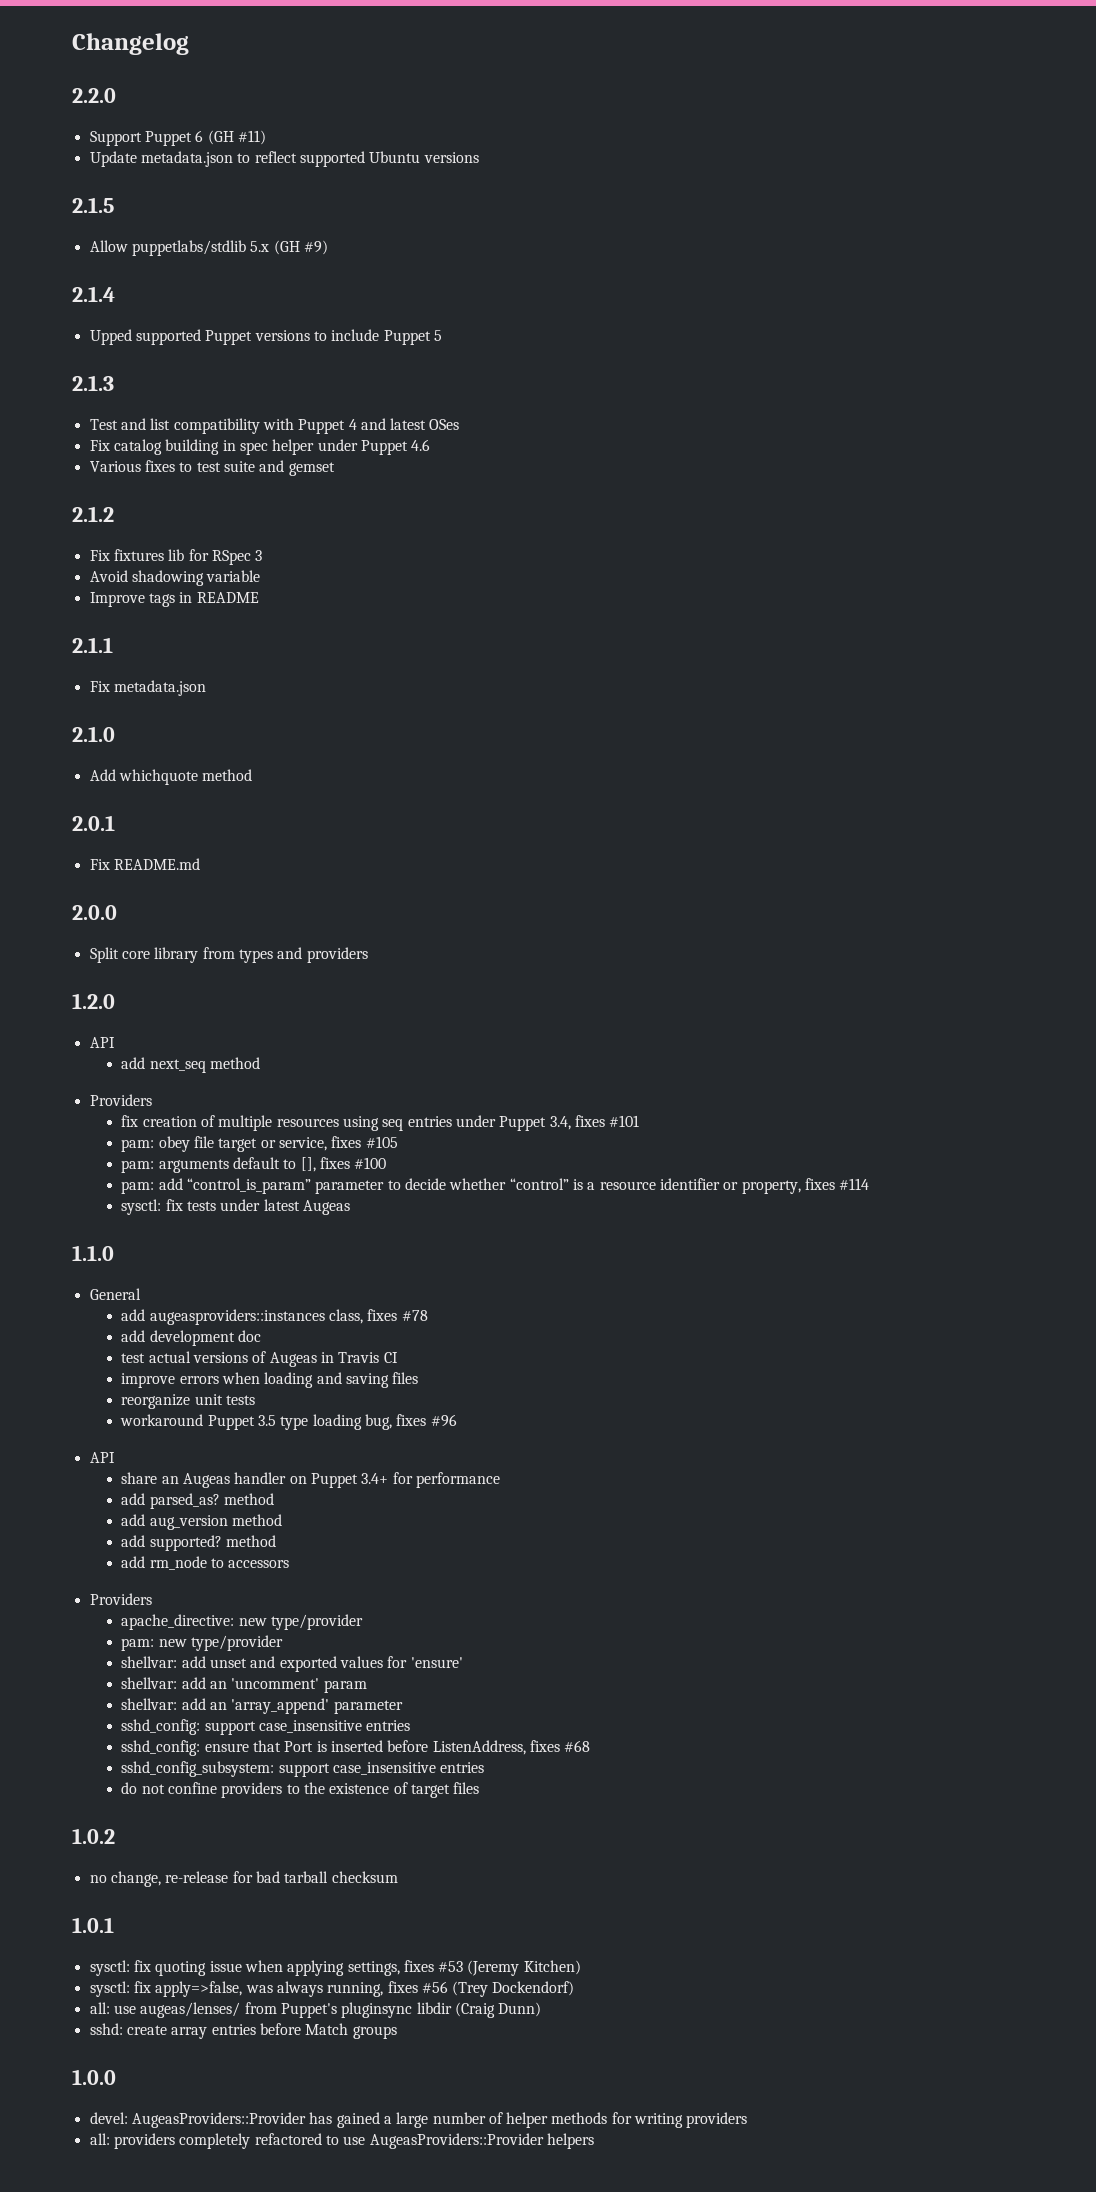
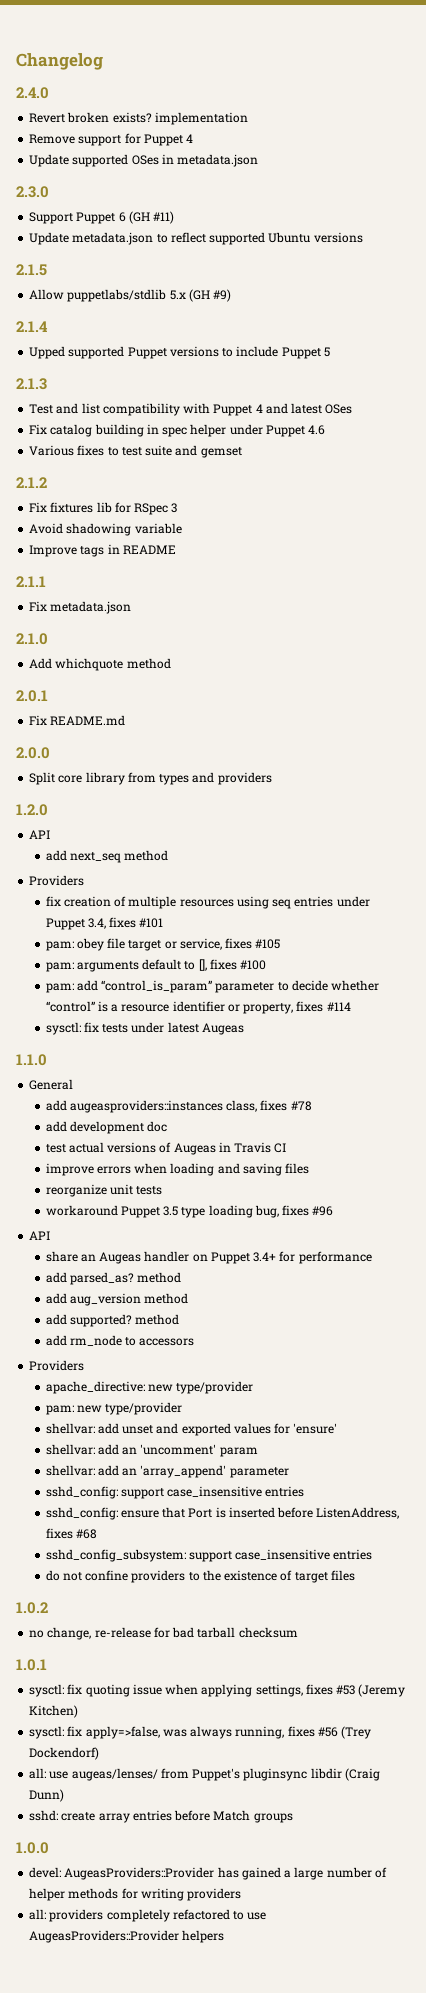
- 2.2.0
+ 2.4.0
+ Revert broken exists? implementation
+ Remove support for Puppet 4
+ Update supported OSes in metadata.json
+ 2.3.0

